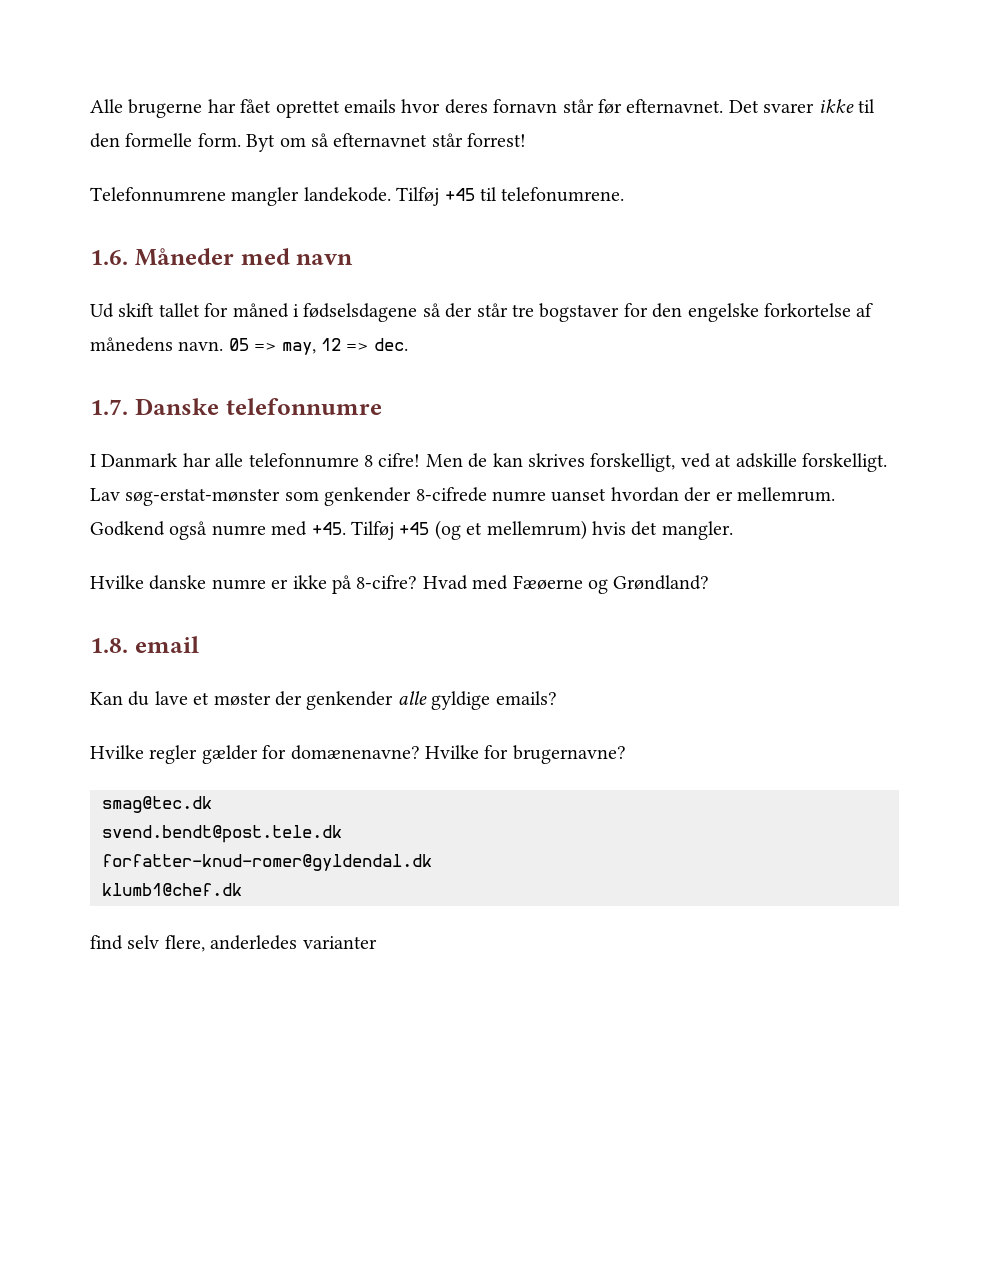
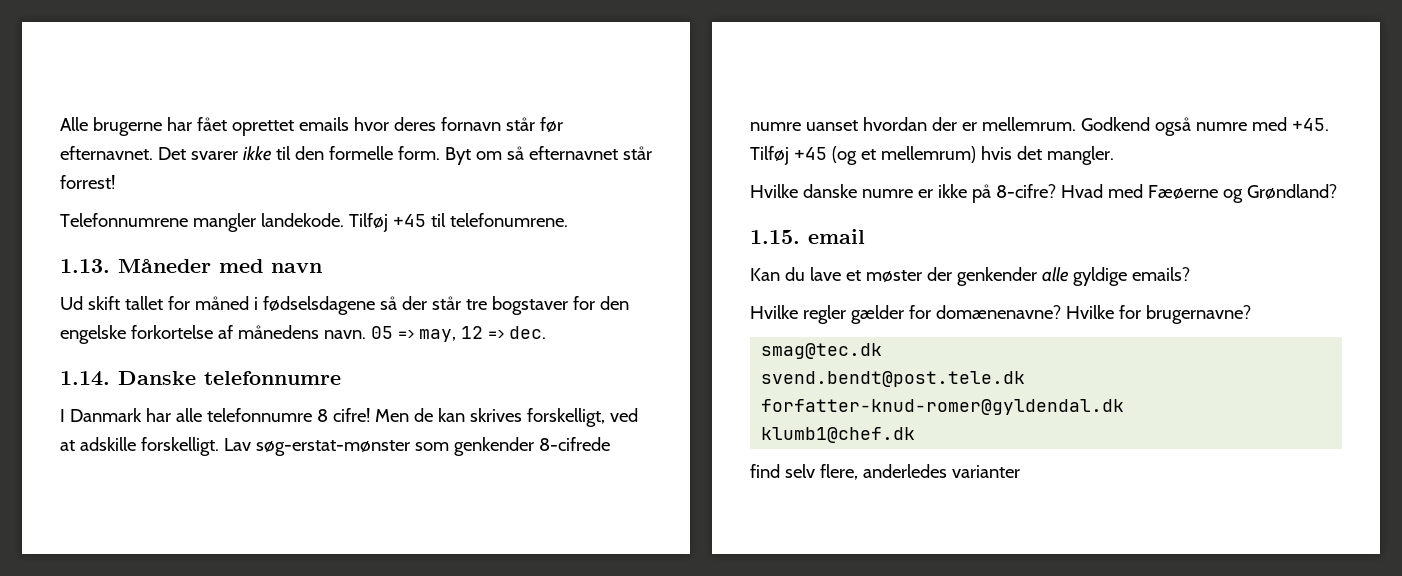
- 1.6. Måneder med navn
+ 1.13. Måneder med navn
- 1.7. Danske telefonnumre
+ 1.14. Danske telefonnumre
- 1.8. email
+ 1.15. email

